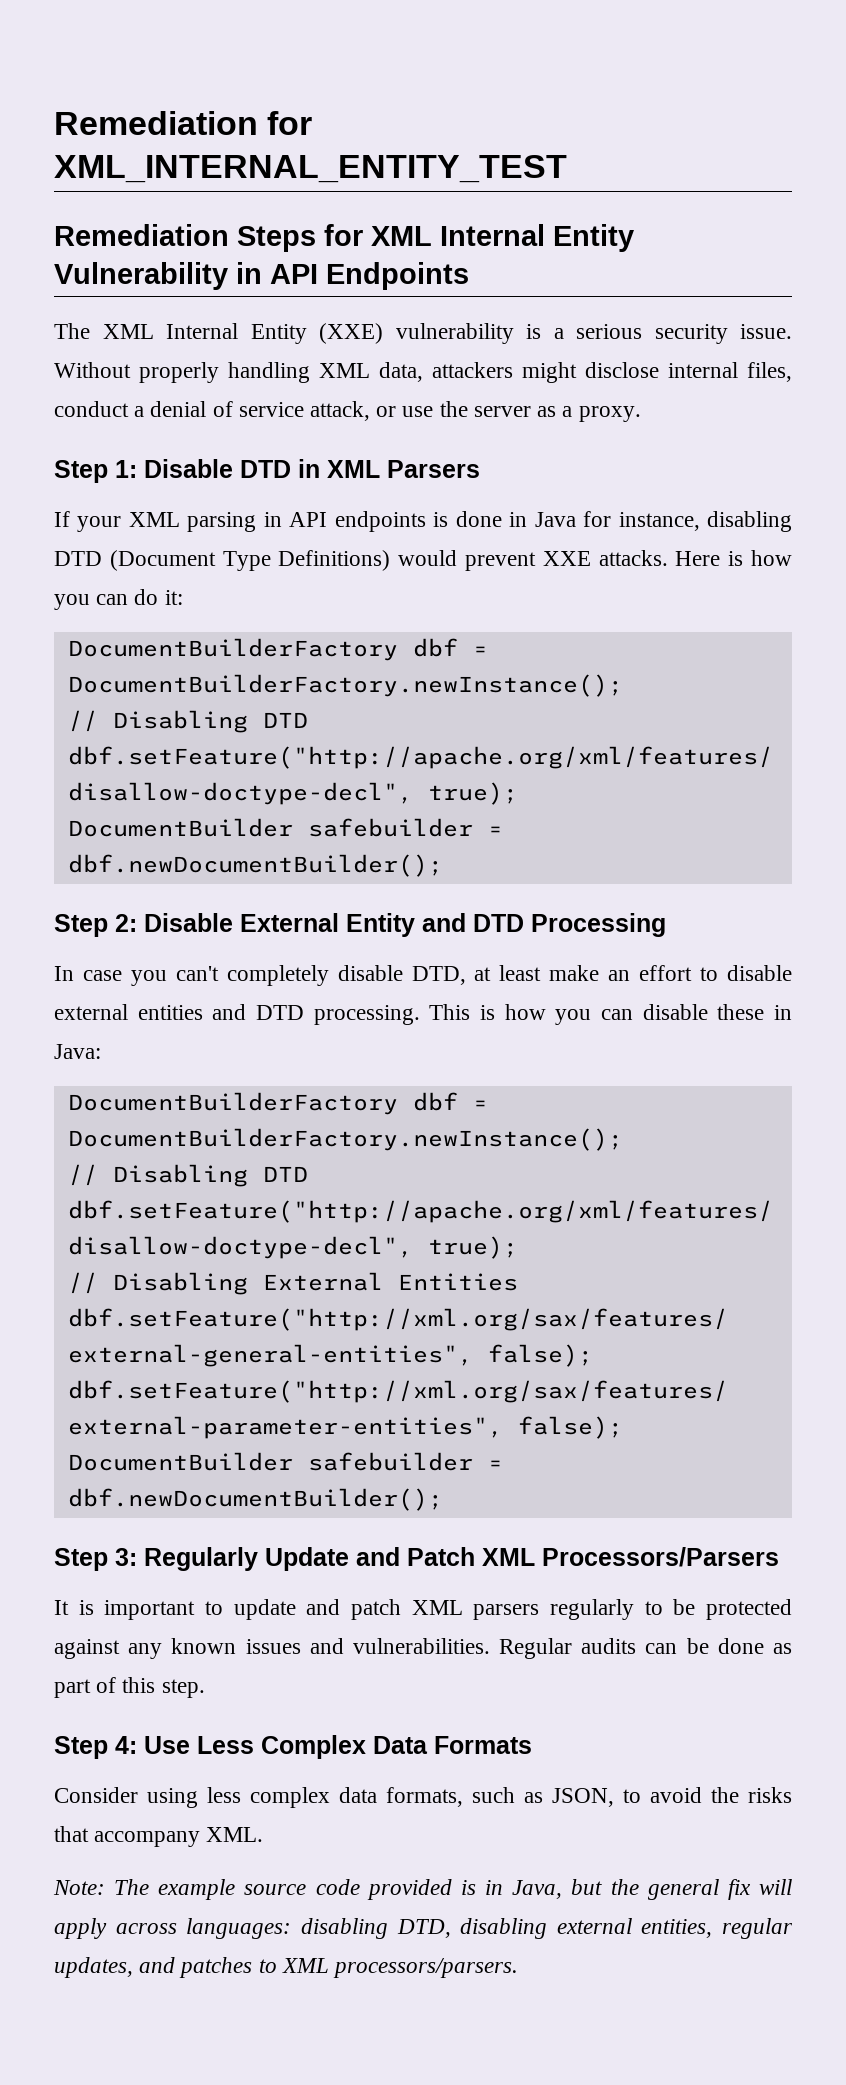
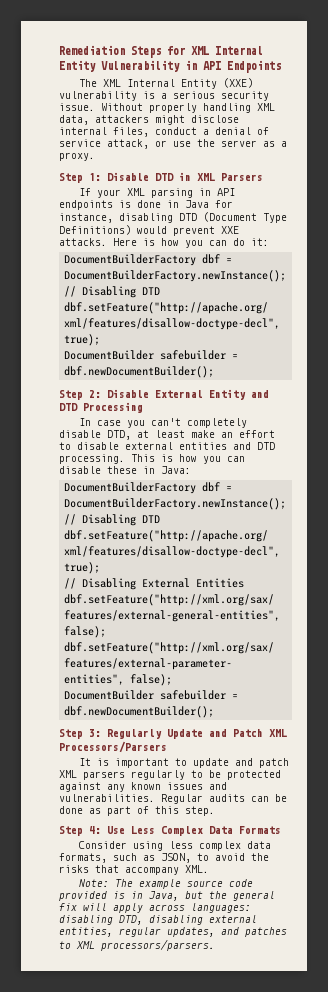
- Remediation for XML_INTERNAL_ENTITY_TEST

